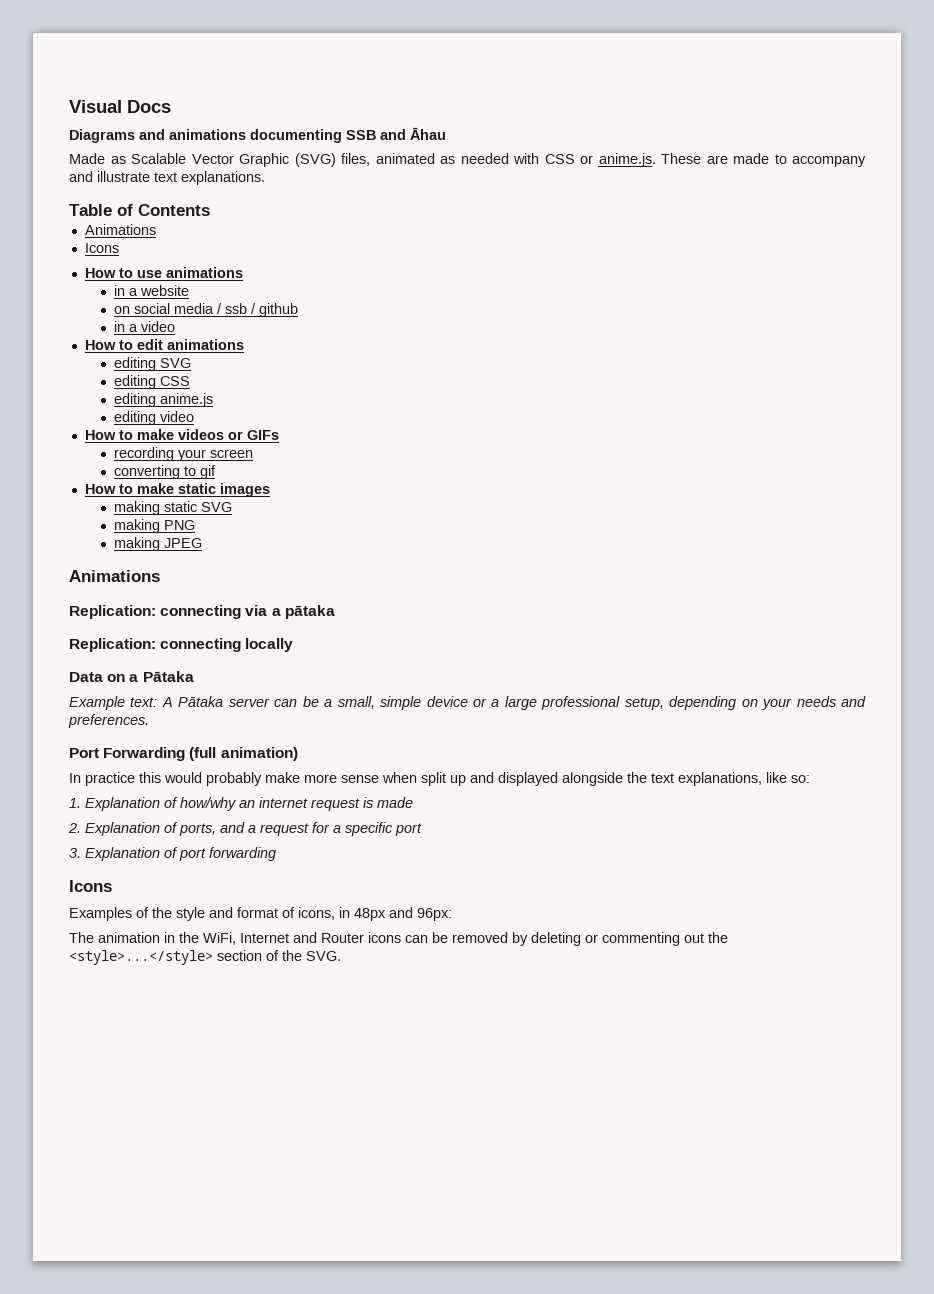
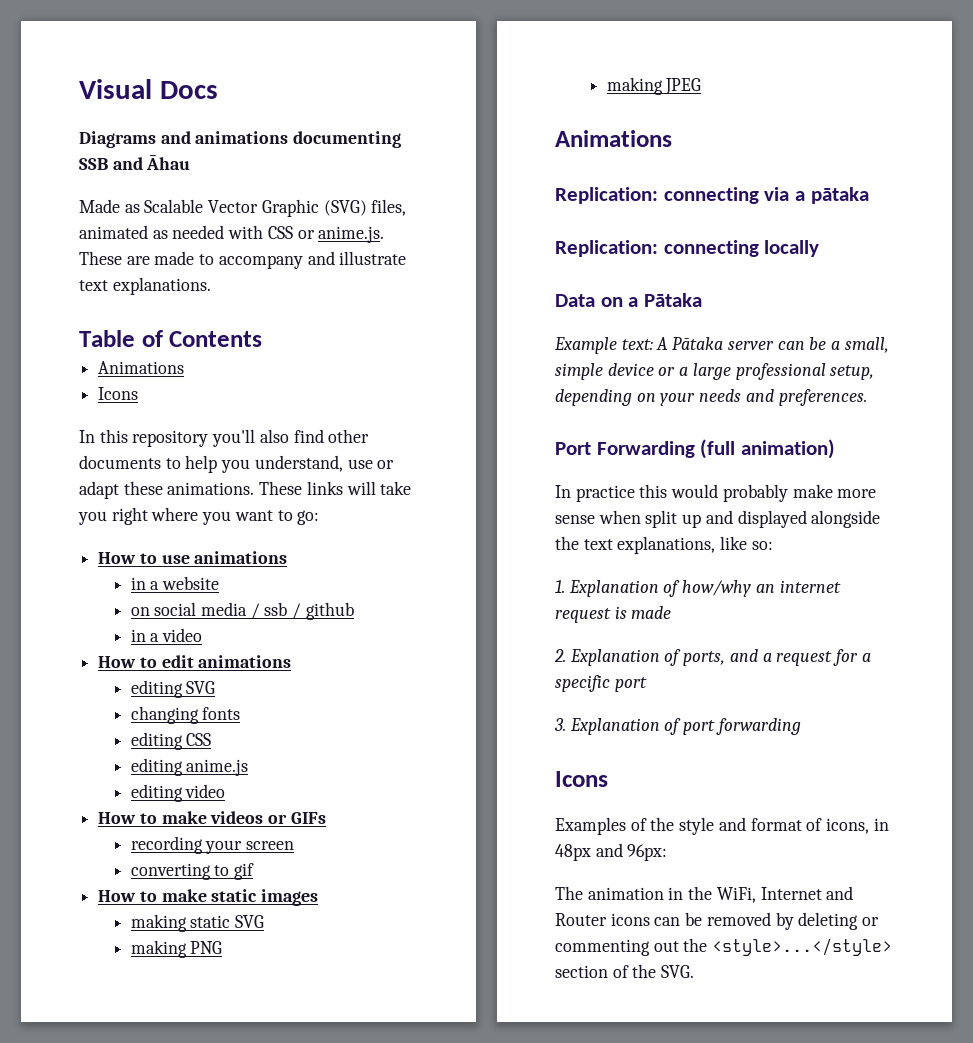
+ In this repository you'll also find other documents to help you understand, use or adapt these animations. These links will take you right where you want to go:
+ changing fonts

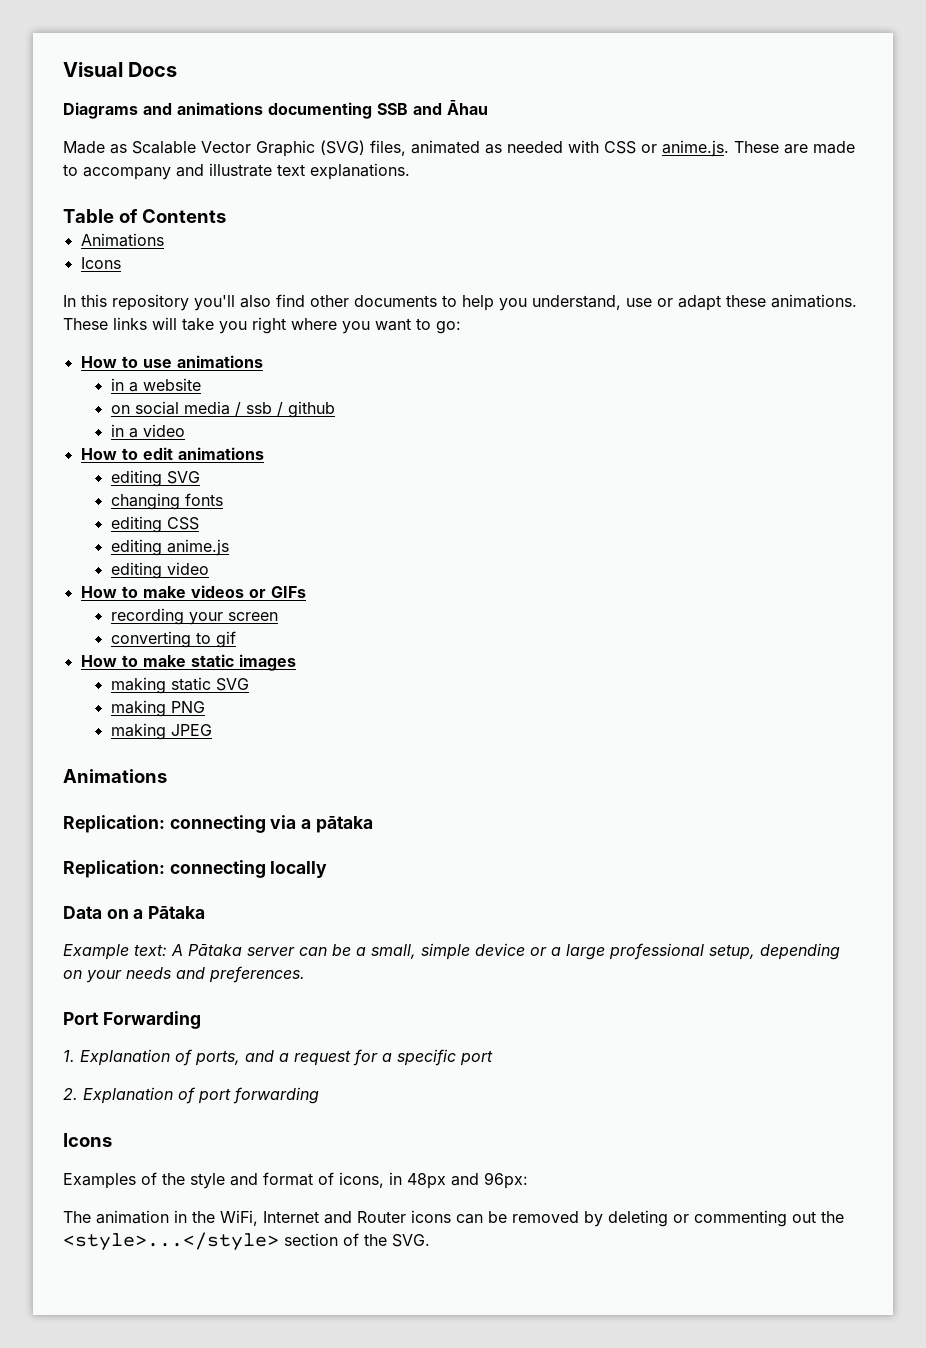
- Port Forwarding (full animation)
- In practice this would probably make more sense when split up and displayed alongside the text explanations, like so:
- 1. Explanation of how/why an internet request is made
- 2. Explanation of ports, and a request for a specific port
+ Port Forwarding
+ 1. Explanation of ports, and a request for a specific port
- 3. Explanation of port forwarding
+ 2. Explanation of port forwarding

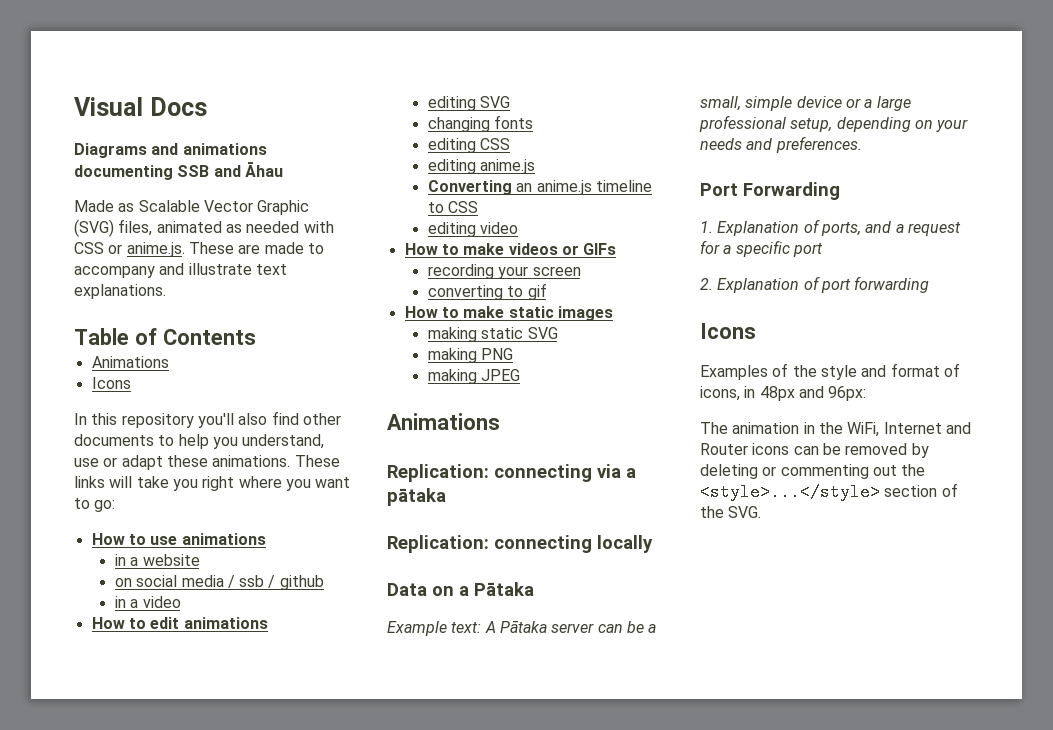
+ Converting an anime.js timeline to CSS

